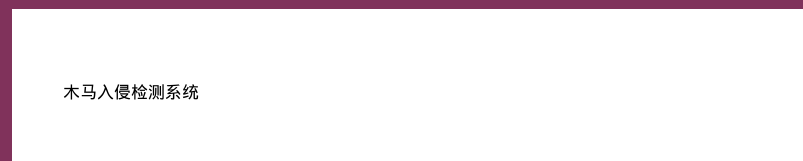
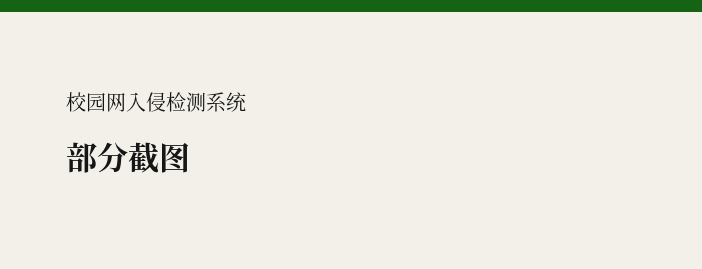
- 木马入侵检测系统
+ 校园网入侵检测系统
+ 部分截图

